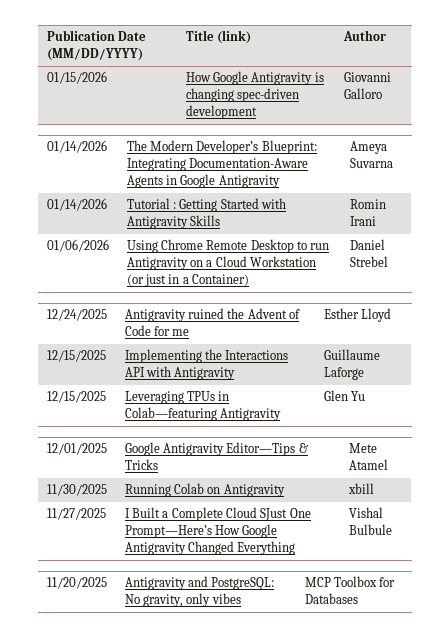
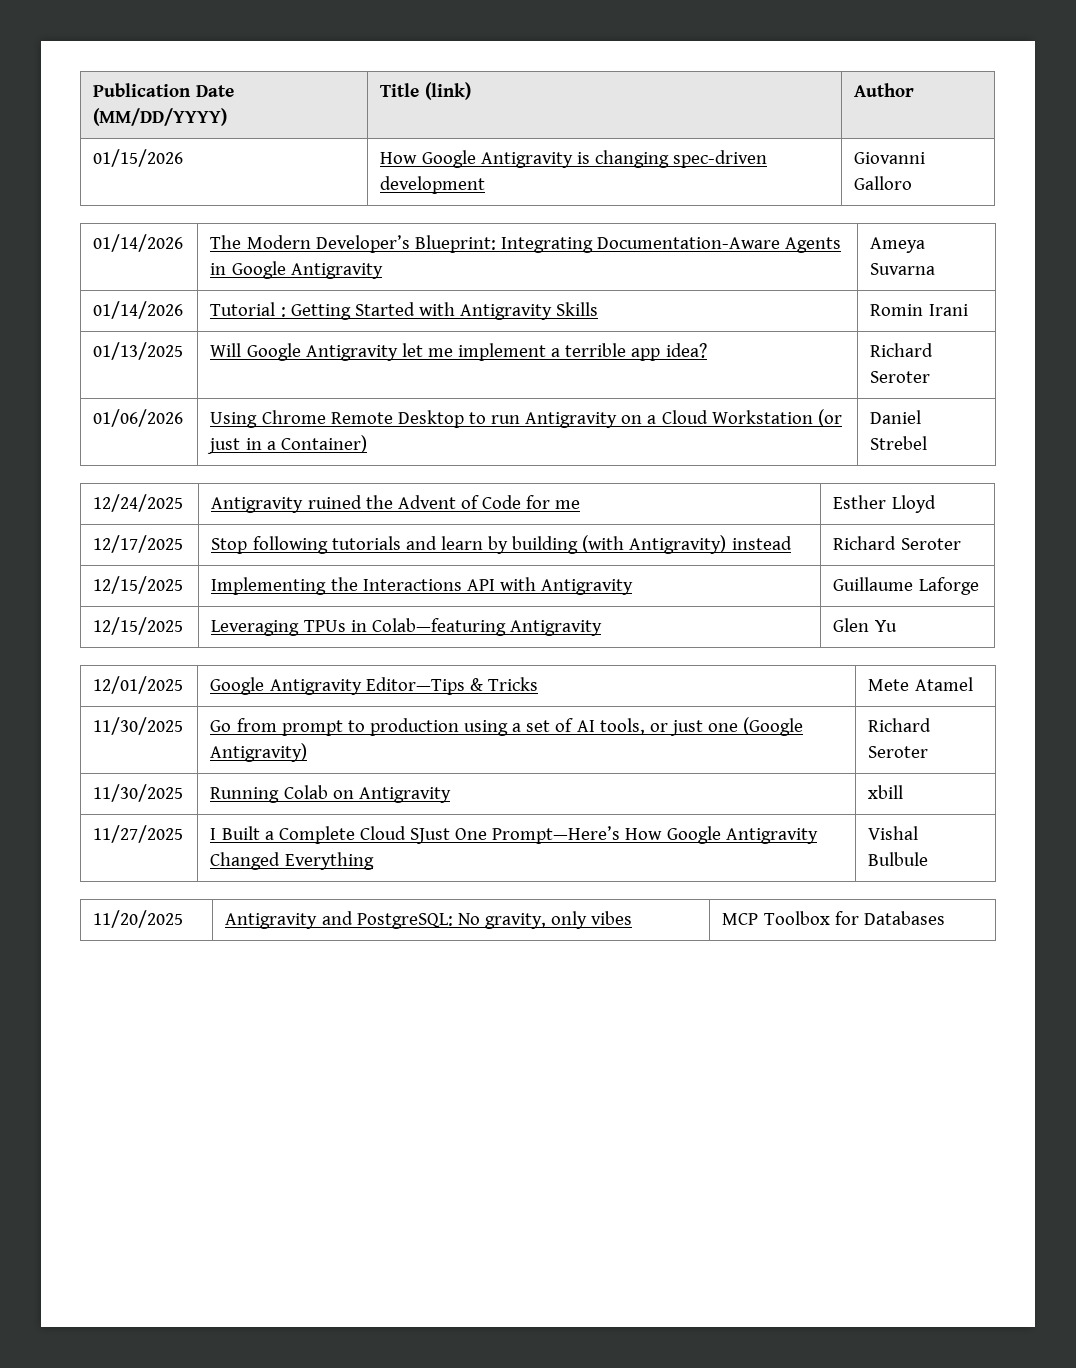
+ 01/13/2025 | Will Google Antigravity let me implement a terrible app idea? | Richard Seroter
+ 12/17/2025 | Stop following tutorials and learn by building (with Antigravity) instead | Richard Seroter
+ 11/30/2025 | Go from prompt to production using a set of AI tools, or just one (Google Antigravity) | Richard Seroter

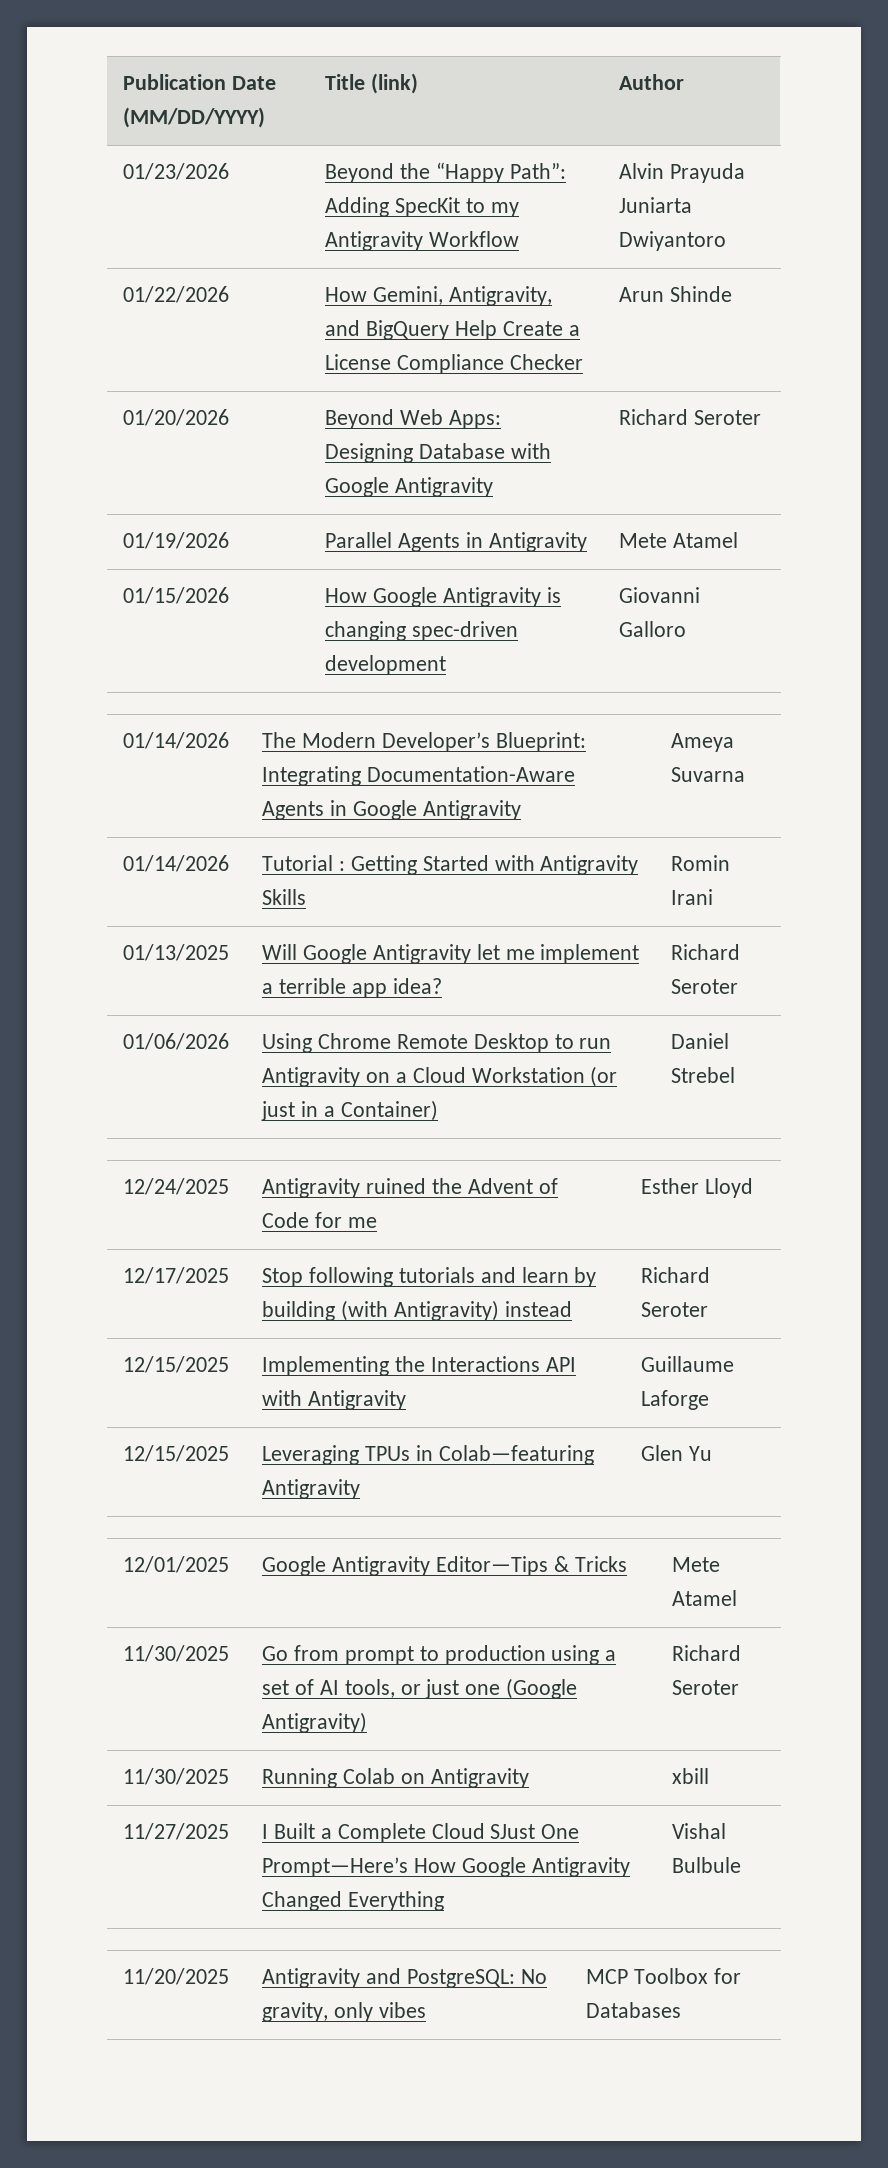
+ 01/23/2026 | Beyond the “Happy Path”: Adding SpecKit to my Antigravity Workflow | Alvin Prayuda Juniarta Dwiyantoro
+ 01/22/2026 | How Gemini, Antigravity, and BigQuery Help Create a License Compliance Checker | Arun Shinde
+ 01/20/2026 | Beyond Web Apps: Designing Database with Google Antigravity | Richard Seroter
+ 01/19/2026 | Parallel Agents in Antigravity | Mete Atamel

